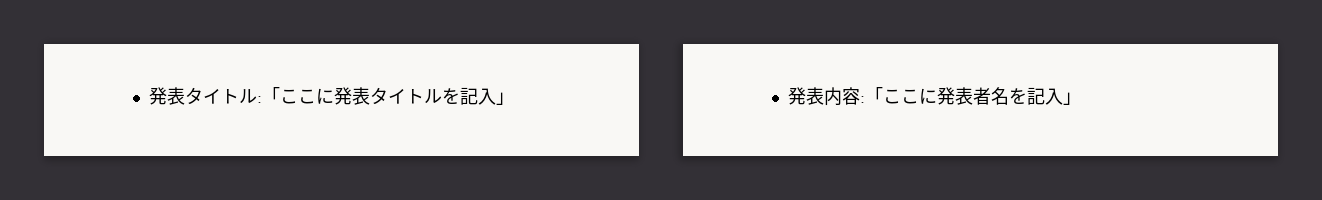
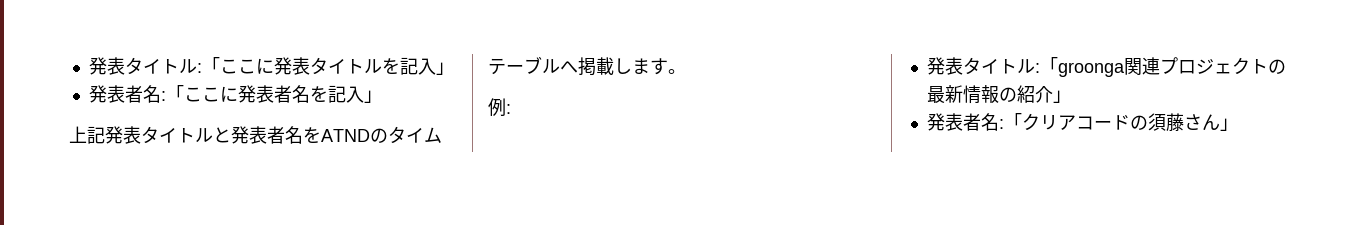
- 発表内容:「ここに発表者名を記入」
+ 発表者名:「ここに発表者名を記入」
+ 上記発表タイトルと発表者名をATNDのタイムテーブルへ掲載します。
+ 例:
+ 発表タイトル:「groonga関連プロジェクトの最新情報の紹介」
+ 発表者名:「クリアコードの須藤さん」

